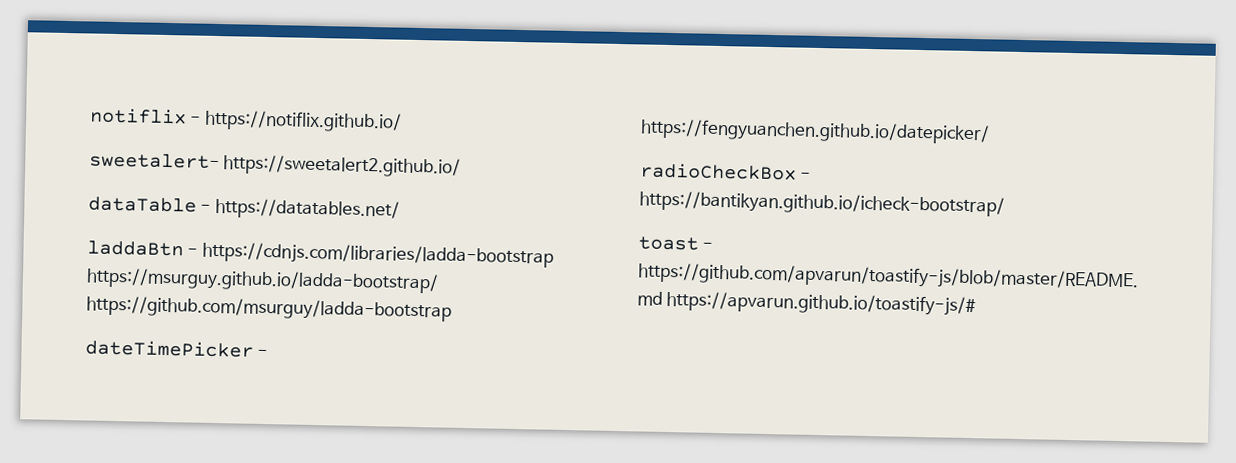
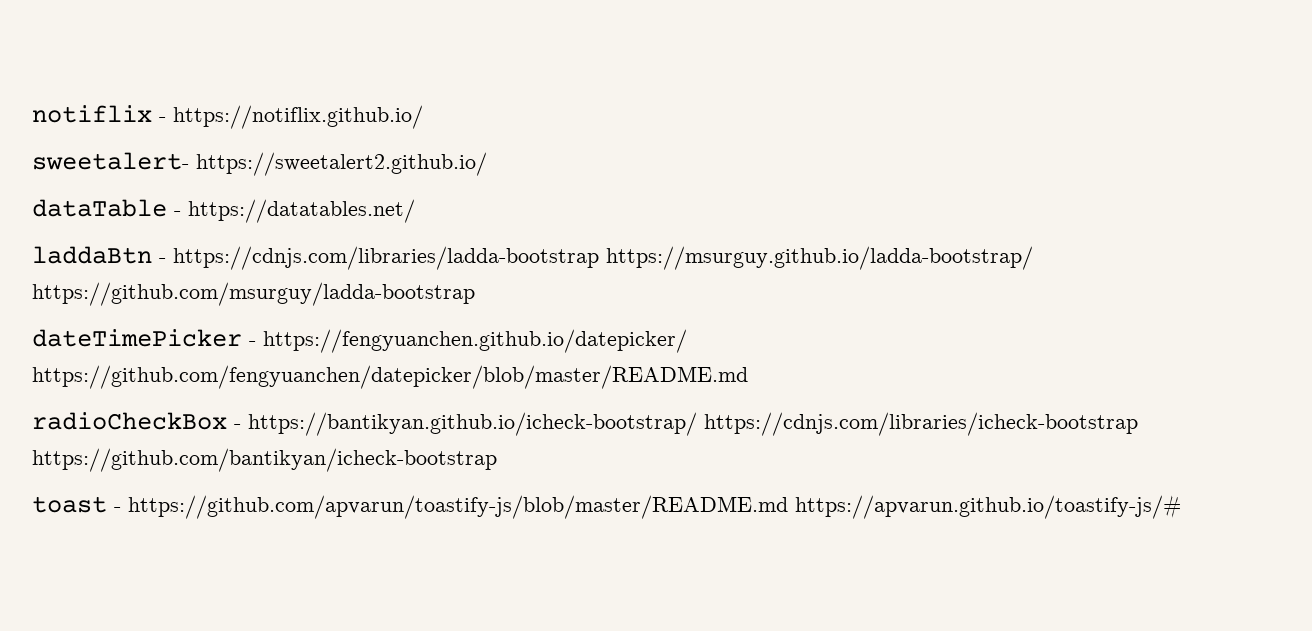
- dateTimePicker - https://fengyuanchen.github.io/datepicker/
+ dateTimePicker - https://fengyuanchen.github.io/datepicker/ https://github.com/fengyuanchen/datepicker/blob/master/README.md
- radioCheckBox - https://bantikyan.github.io/icheck-bootstrap/
+ radioCheckBox - https://bantikyan.github.io/icheck-bootstrap/ https://cdnjs.com/libraries/icheck-bootstrap https://github.com/bantikyan/icheck-bootstrap

